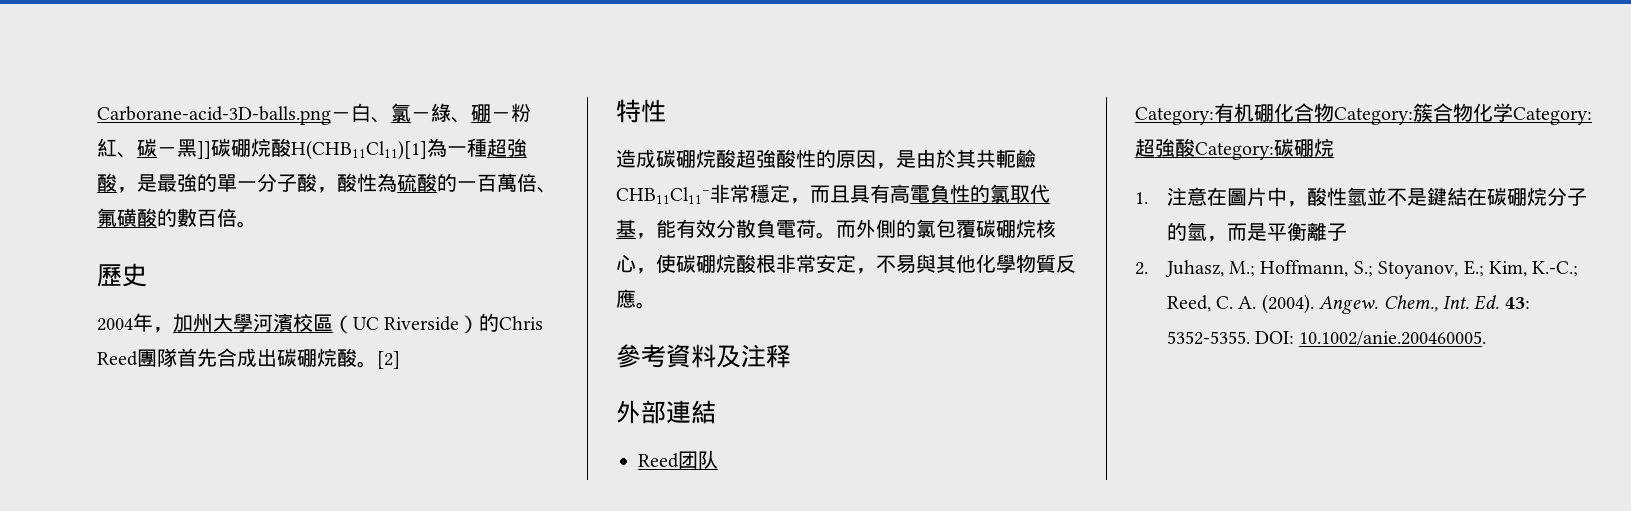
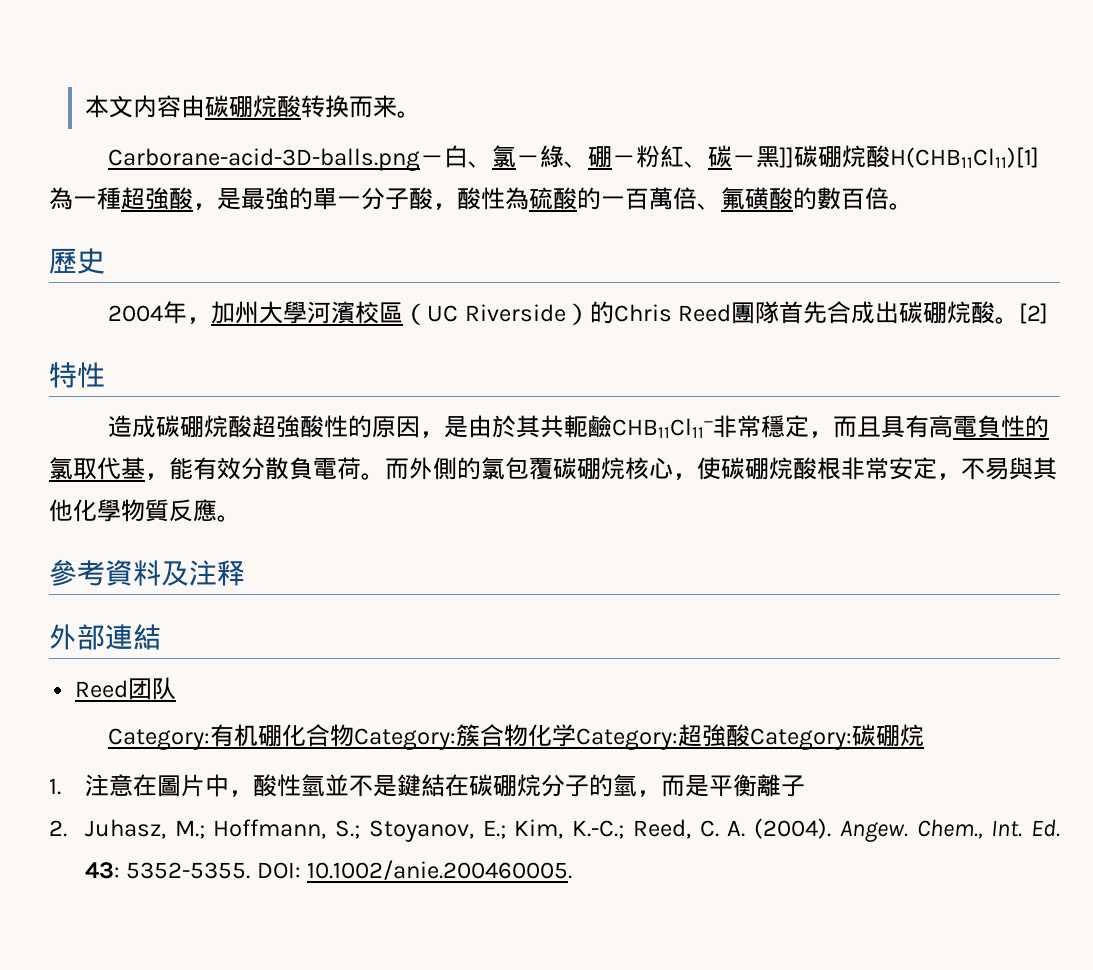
+ 本文内容由碳硼烷酸转换而来。

